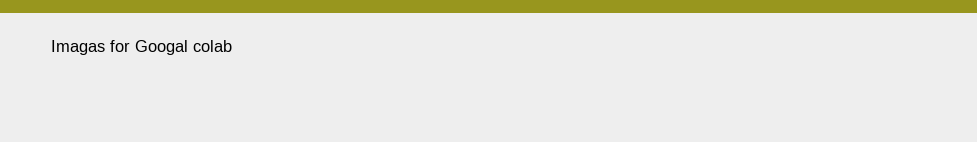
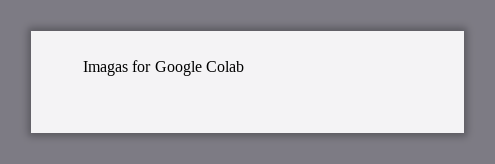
- Imagas for Googal colab
+ Imagas for Google Colab

